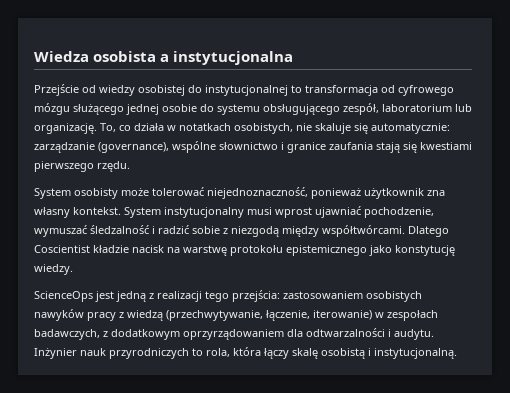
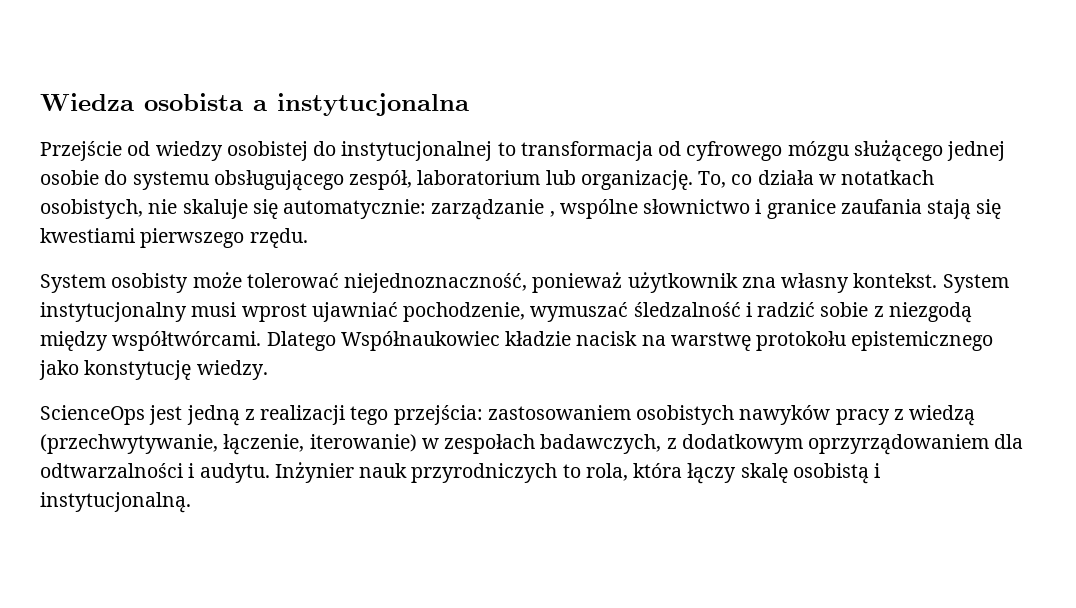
- To, co działa w notatkach osobistych, nie skaluje się automatycznie: zarządzanie (governance), wspólne słownictwo i granice zaufania stają się kwestiami pierwszego rzędu.
+ To, co działa w notatkach osobistych, nie skaluje się automatycznie: zarządzanie , wspólne słownictwo i granice zaufania stają się kwestiami pierwszego rzędu.
- Dlatego Coscientist kładzie nacisk na warstwę protokołu epistemicznego jako konstytucję wiedzy.
+ Dlatego Współnaukowiec kładzie nacisk na warstwę protokołu epistemicznego jako konstytucję wiedzy.

